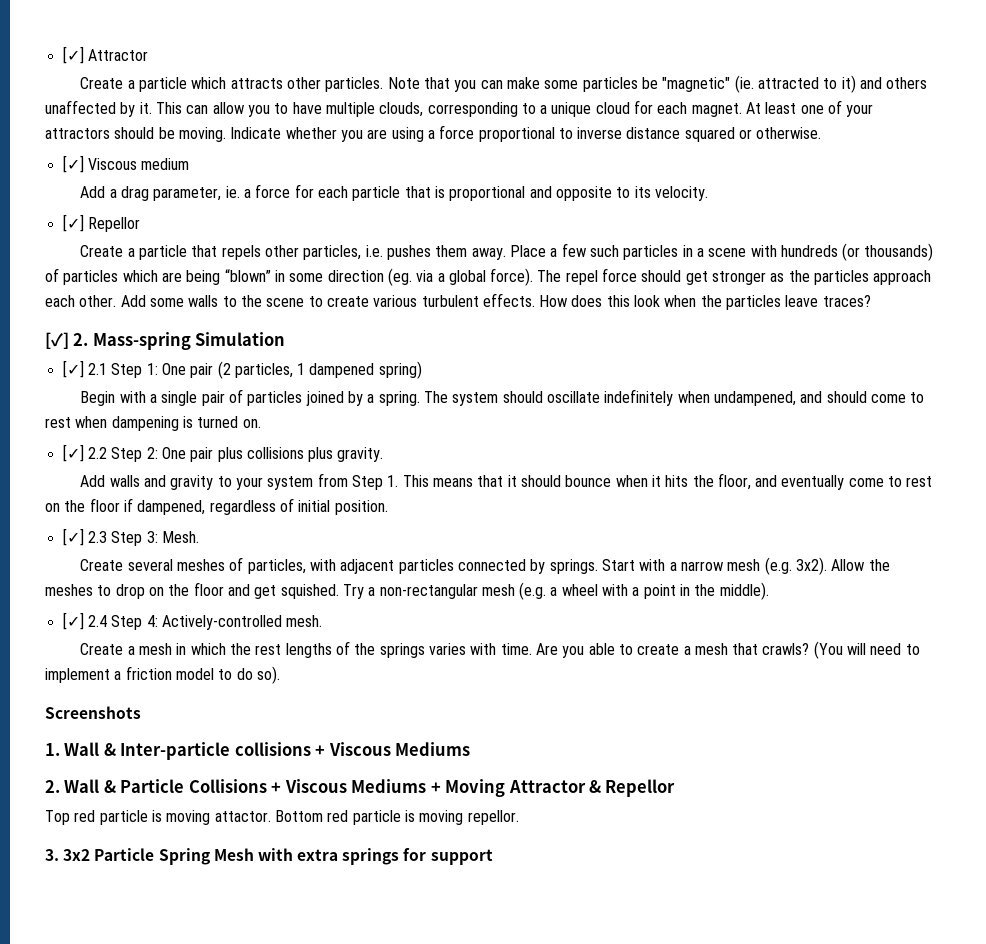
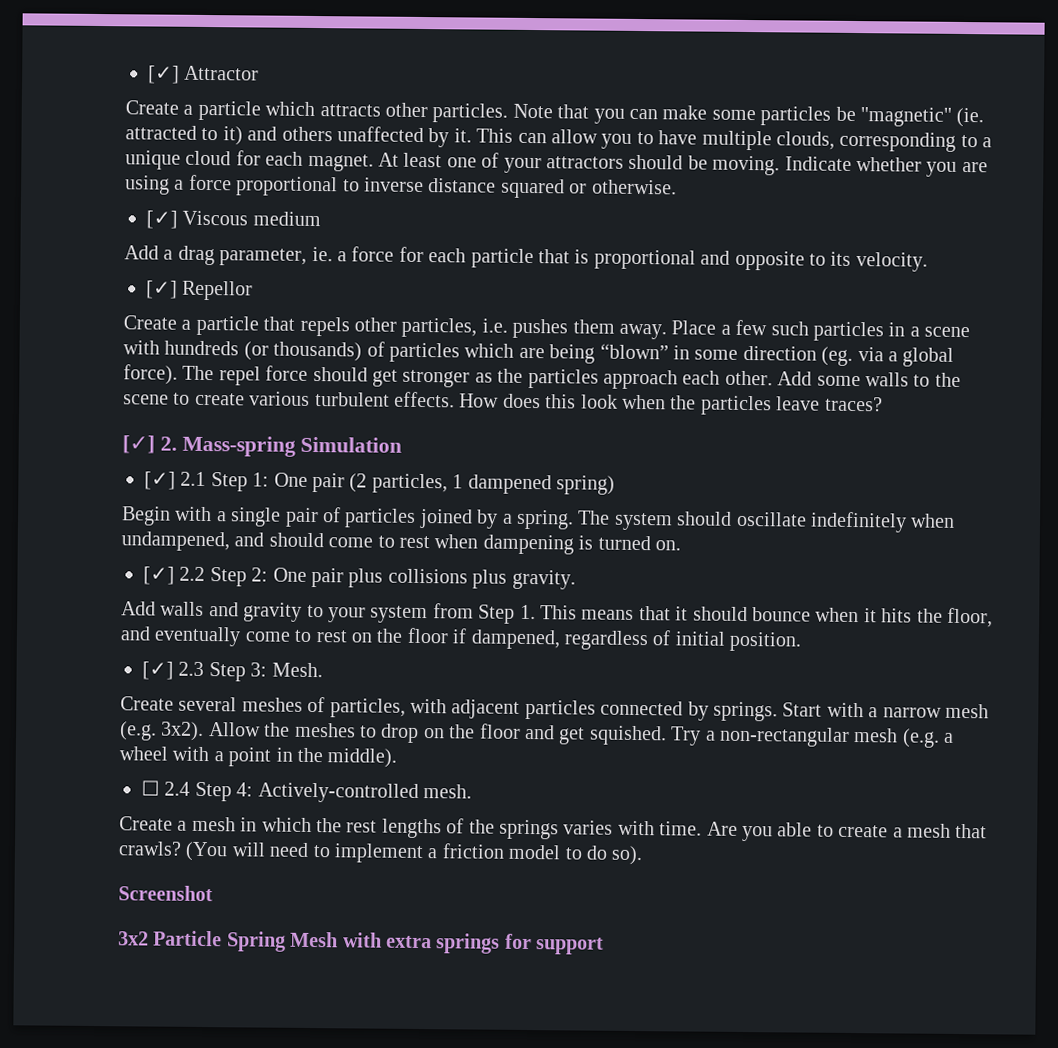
- [✓] 2.4 Step 4: Actively-controlled mesh.
+ ☐ 2.4 Step 4: Actively-controlled mesh.
- Screenshots
- 1. Wall & Inter-particle collisions + Viscous Mediums
- 2. Wall & Particle Collisions + Viscous Mediums + Moving Attractor & Repellor
- Top red particle is moving attactor. Bottom red particle is moving repellor.
- 3. 3x2 Particle Spring Mesh with extra springs for support
+ Screenshot
+ 3x2 Particle Spring Mesh with extra springs for support

